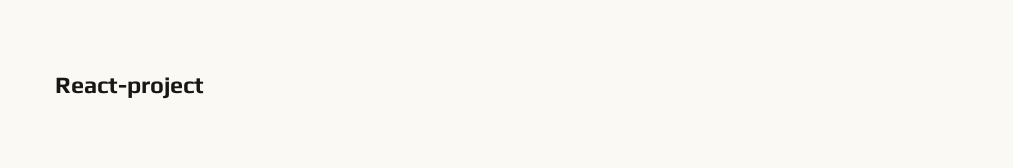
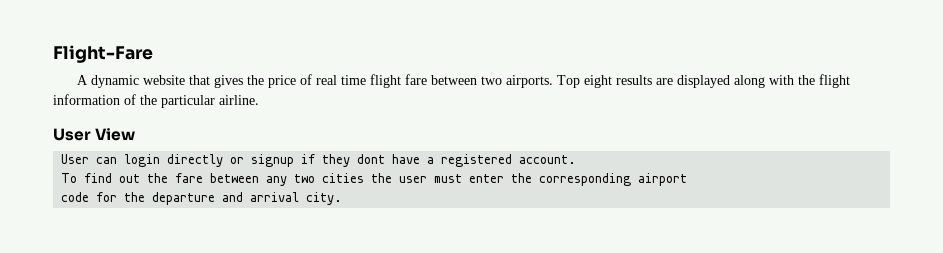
- React-project
+ Flight-Fare
+ A dynamic website that gives the price of real time flight fare between two airports. Top eight results are displayed along with the flight information of the particular airline.
+ User View
+ User can login directly or signup if they dont have a registered account.
+ To find out the fare between any two cities the user must enter the corresponding airport
+ code for the departure and arrival city.

